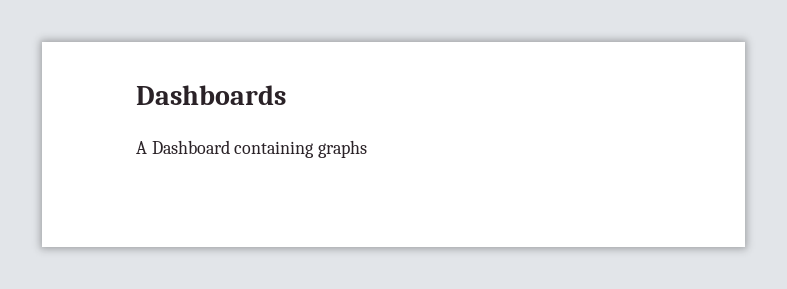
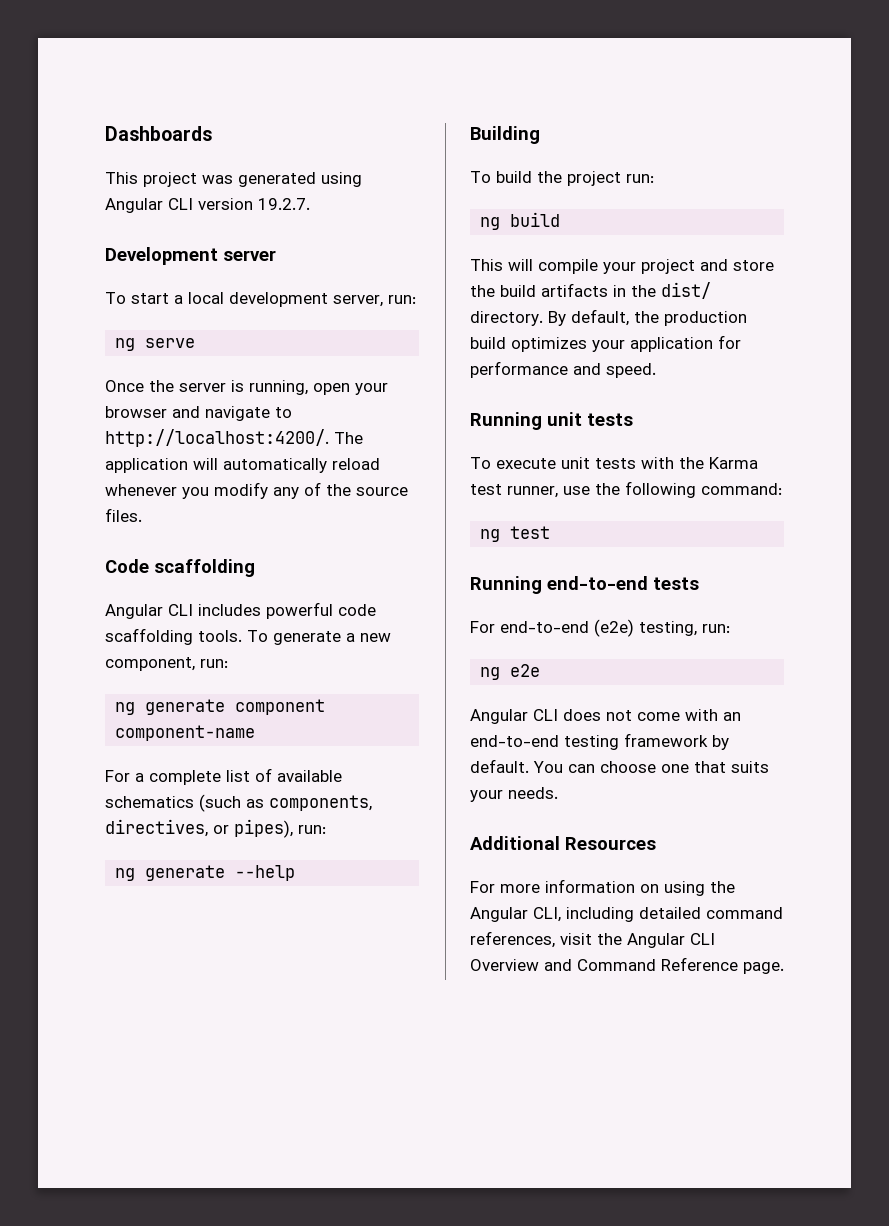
- A Dashboard containing graphs
+ This project was generated using Angular CLI version 19.2.7.
+ Development server
+ To start a local development server, run:
+ ng serve
+ Once the server is running, open your browser and navigate to http://localhost:4200/. The application will automatically reload whenever you modify any of the source files.
+ Code scaffolding
+ Angular CLI includes powerful code scaffolding tools. To generate a new component, run:
+ ng generate component component-name
+ For a complete list of available schematics (such as components, directives, or pipes), run:
+ ng generate --help
+ Building
+ To build the project run:
+ ng build
+ This will compile your project and store the build artifacts in the dist/ directory. By default, the production build optimizes your application for performance and speed.
+ Running unit tests
+ To execute unit tests with the Karma test runner, use the following command:
+ ng test
+ Running end-to-end tests
+ For end-to-end (e2e) testing, run:
+ ng e2e
+ Angular CLI does not come with an end-to-end testing framework by default. You can choose one that suits your needs.
+ Additional Resources
+ For more information on using the Angular CLI, including detailed command references, visit the Angular CLI Overview and Command Reference page.

